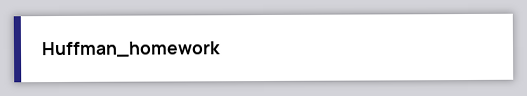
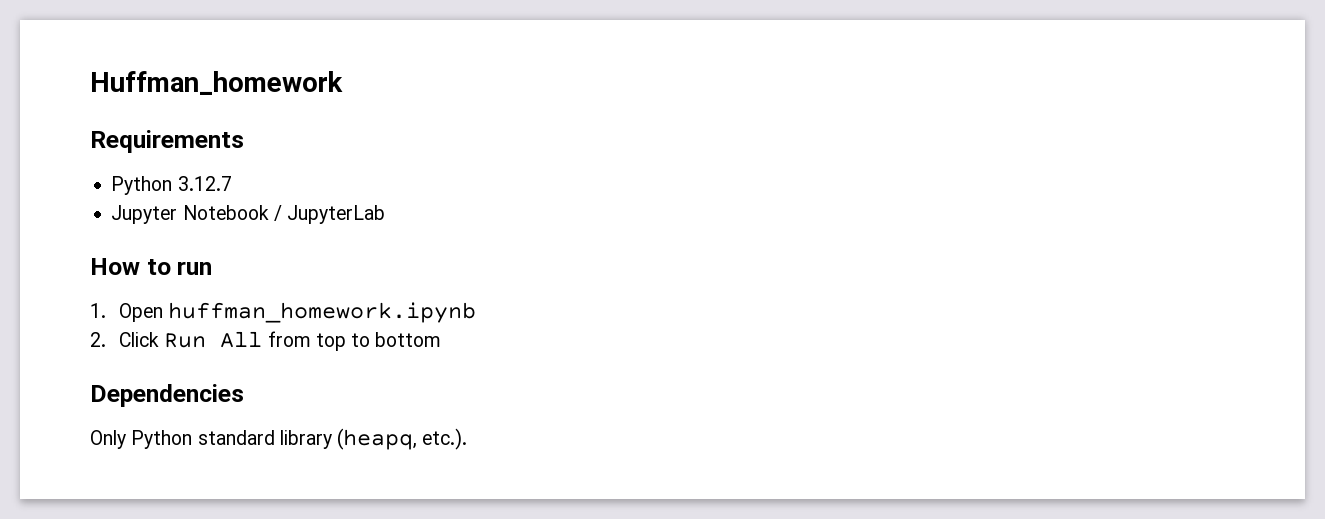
+ Requirements
+ Python 3.12.7
+ Jupyter Notebook / JupyterLab
+ How to run
+ 1. Open huffman_homework.ipynb
+ 2. Click Run All from top to bottom
+ Dependencies
+ Only Python standard library (heapq, etc.).

